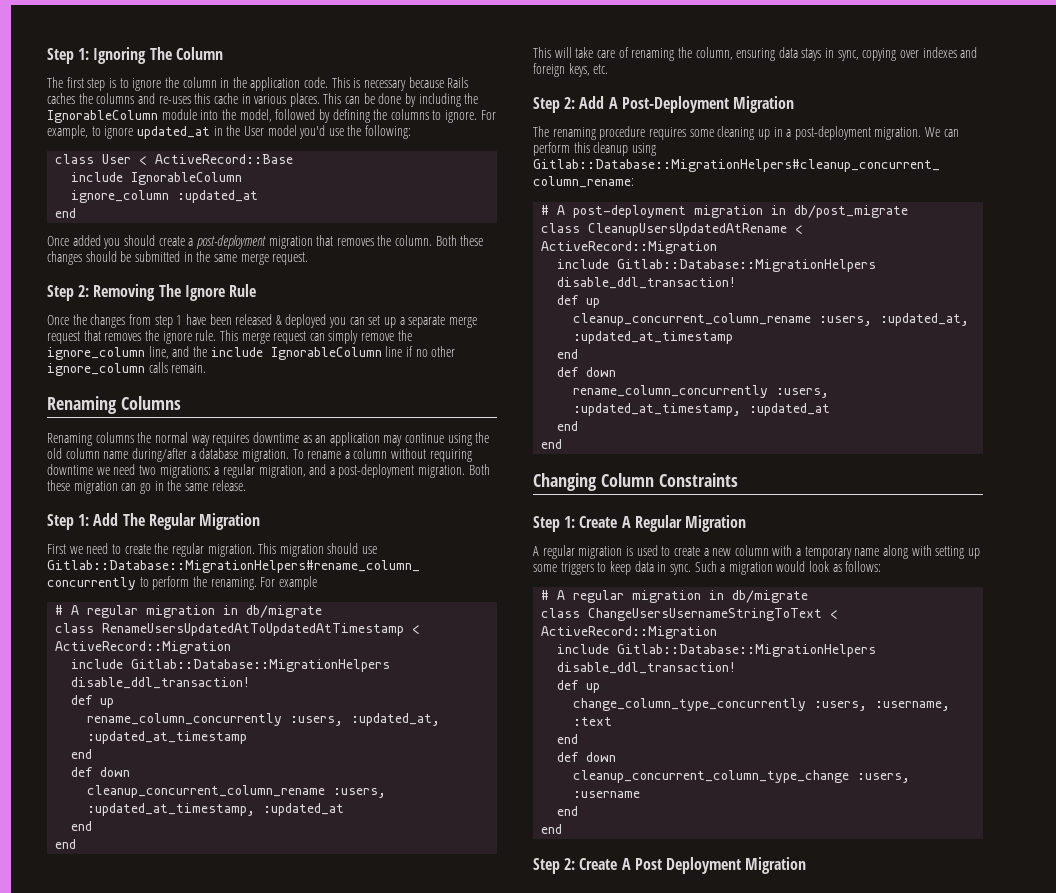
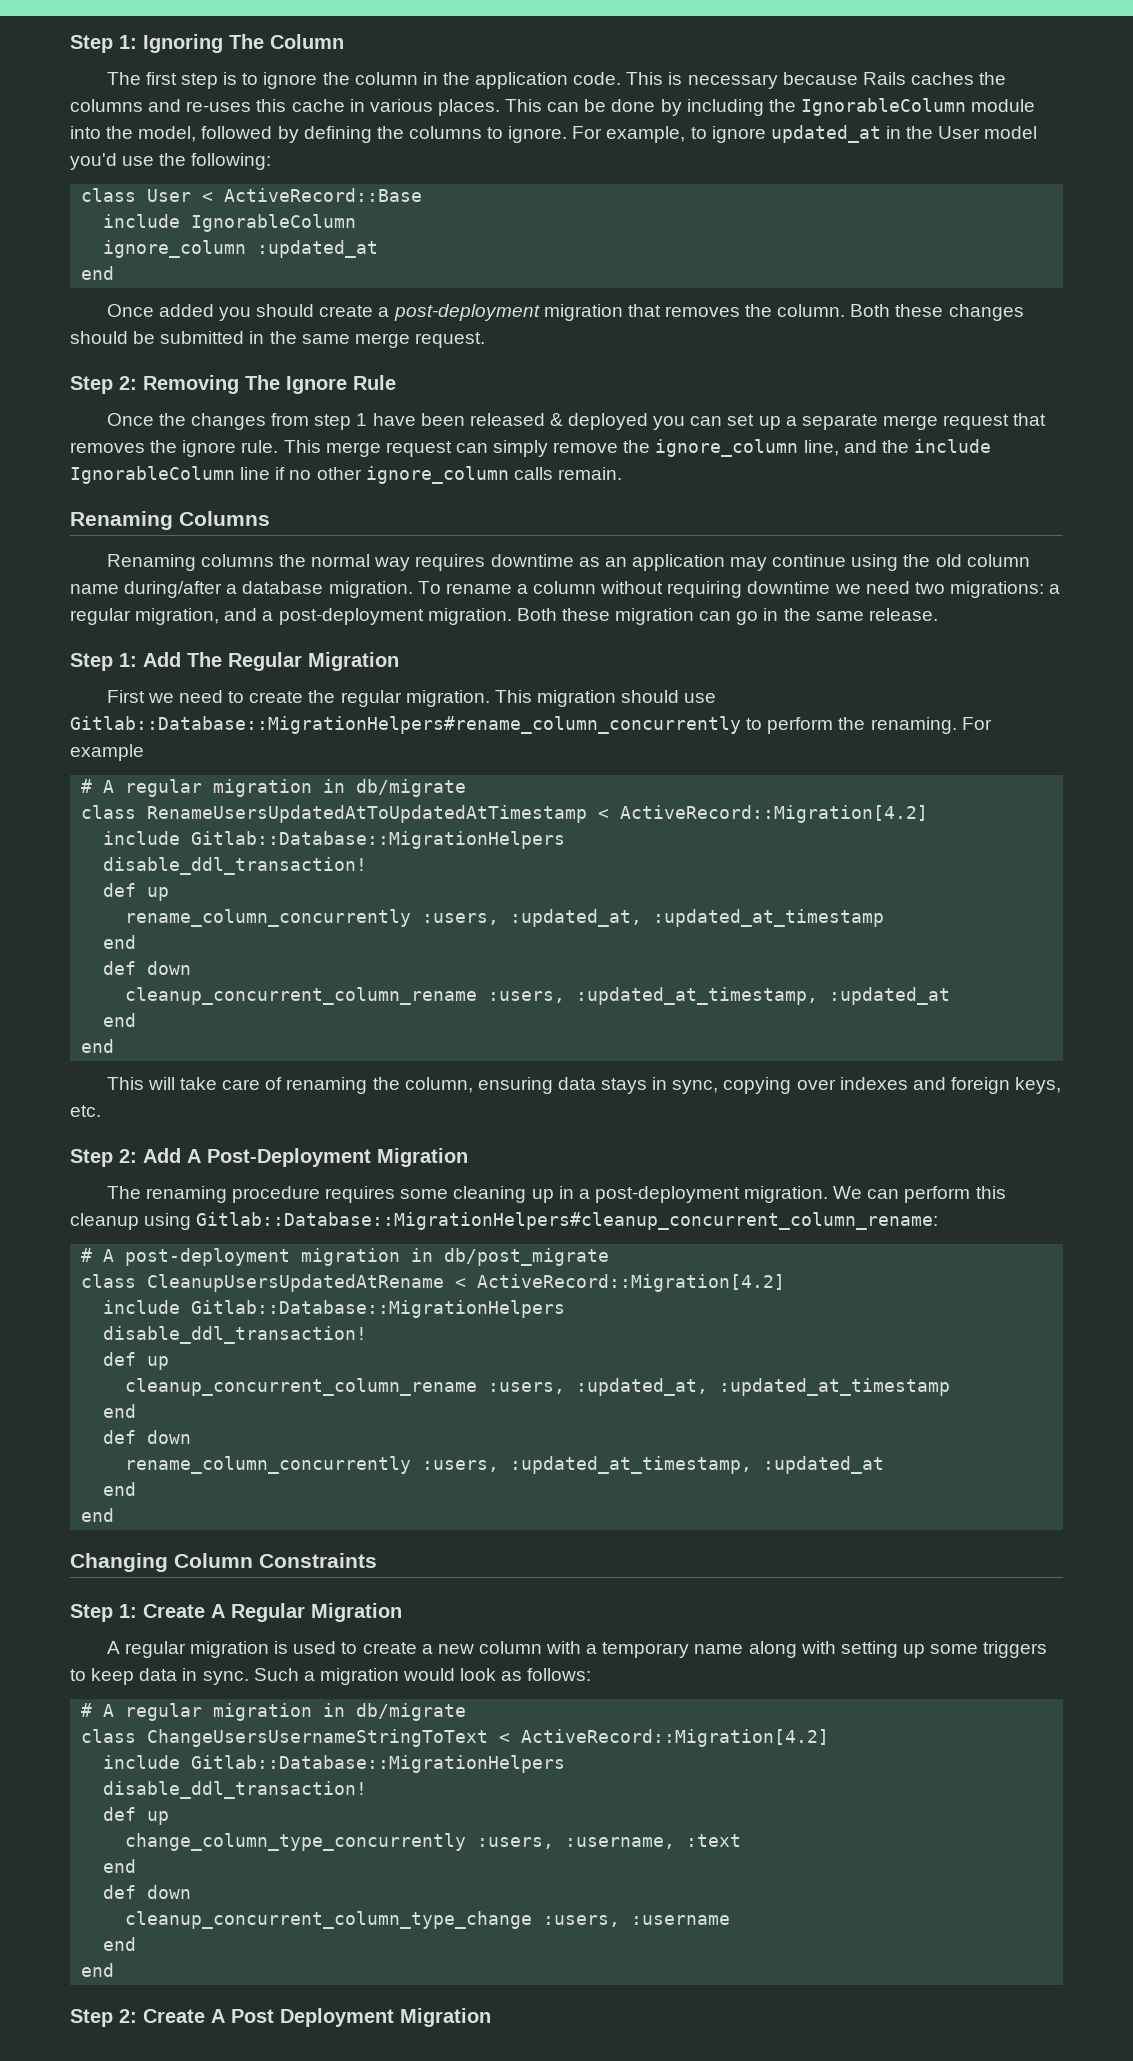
- class RenameUsersUpdatedAtToUpdatedAtTimestamp < ActiveRecord::Migration
+ class RenameUsersUpdatedAtToUpdatedAtTimestamp < ActiveRecord::Migration[4.2]
- class CleanupUsersUpdatedAtRename < ActiveRecord::Migration
+ class CleanupUsersUpdatedAtRename < ActiveRecord::Migration[4.2]
- class ChangeUsersUsernameStringToText < ActiveRecord::Migration
+ class ChangeUsersUsernameStringToText < ActiveRecord::Migration[4.2]

